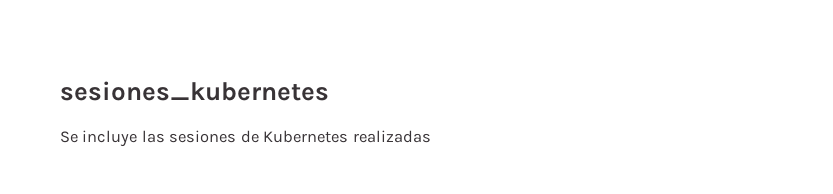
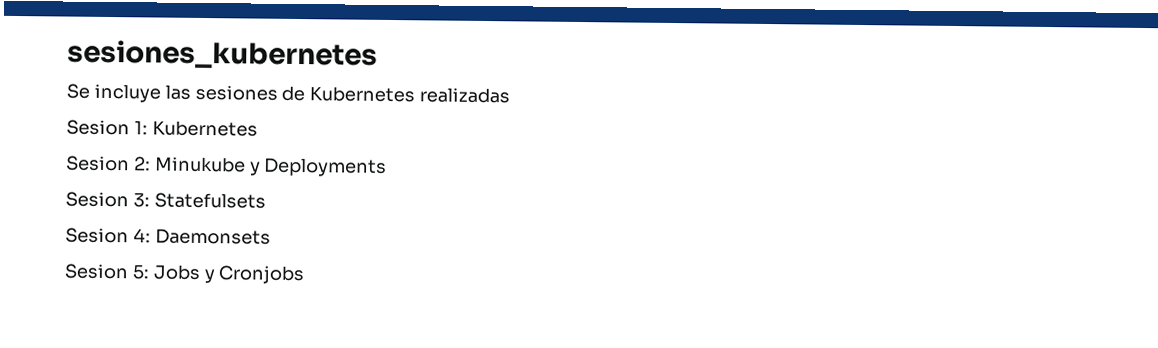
+ Sesion 1: Kubernetes
+ Sesion 2: Minukube y Deployments
+ Sesion 3: Statefulsets
+ Sesion 4: Daemonsets
+ Sesion 5: Jobs y Cronjobs

